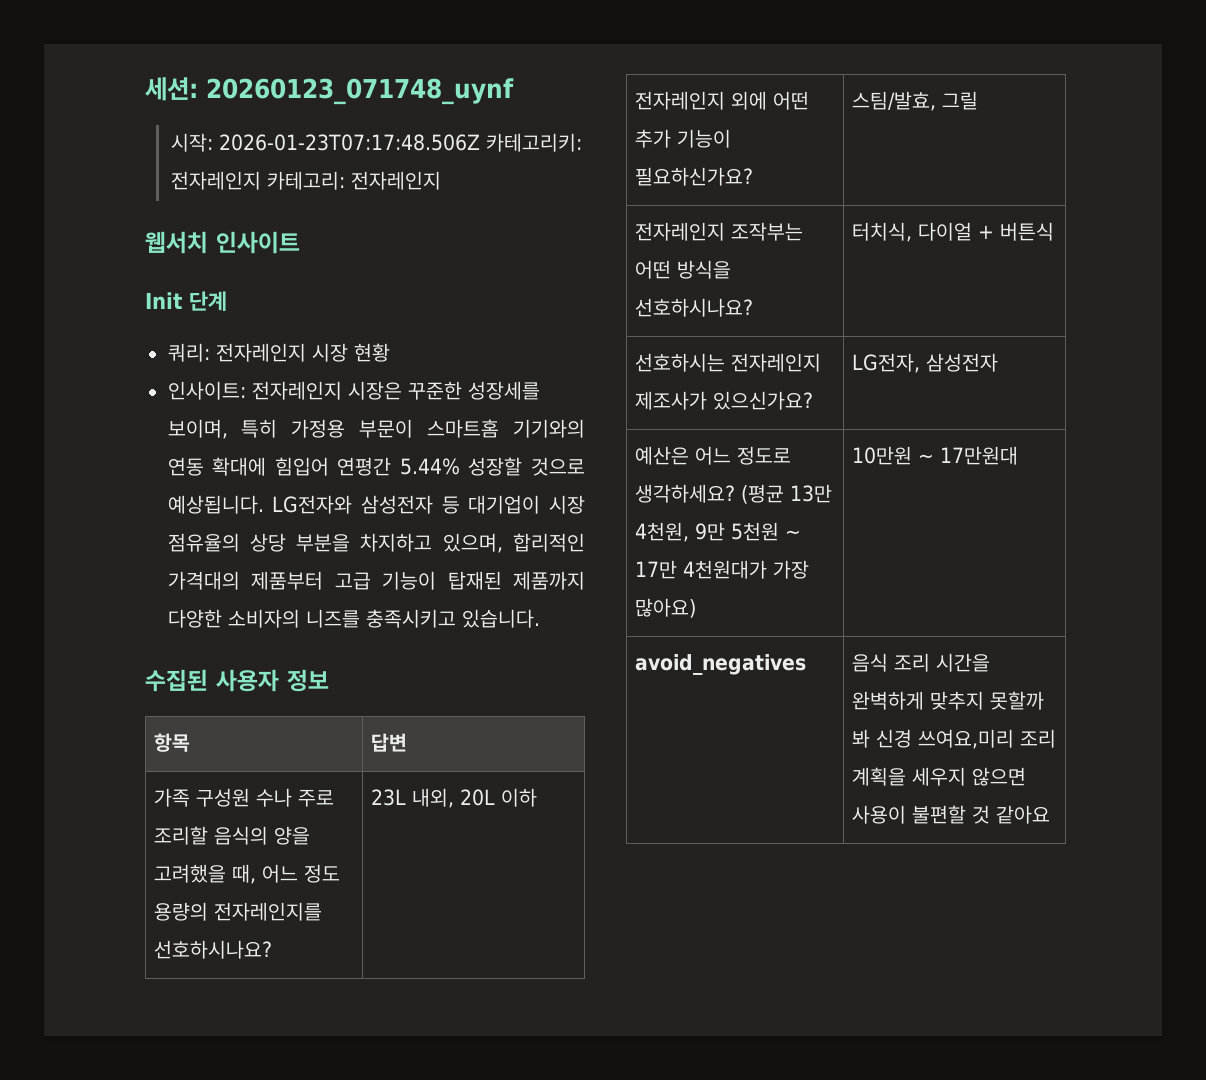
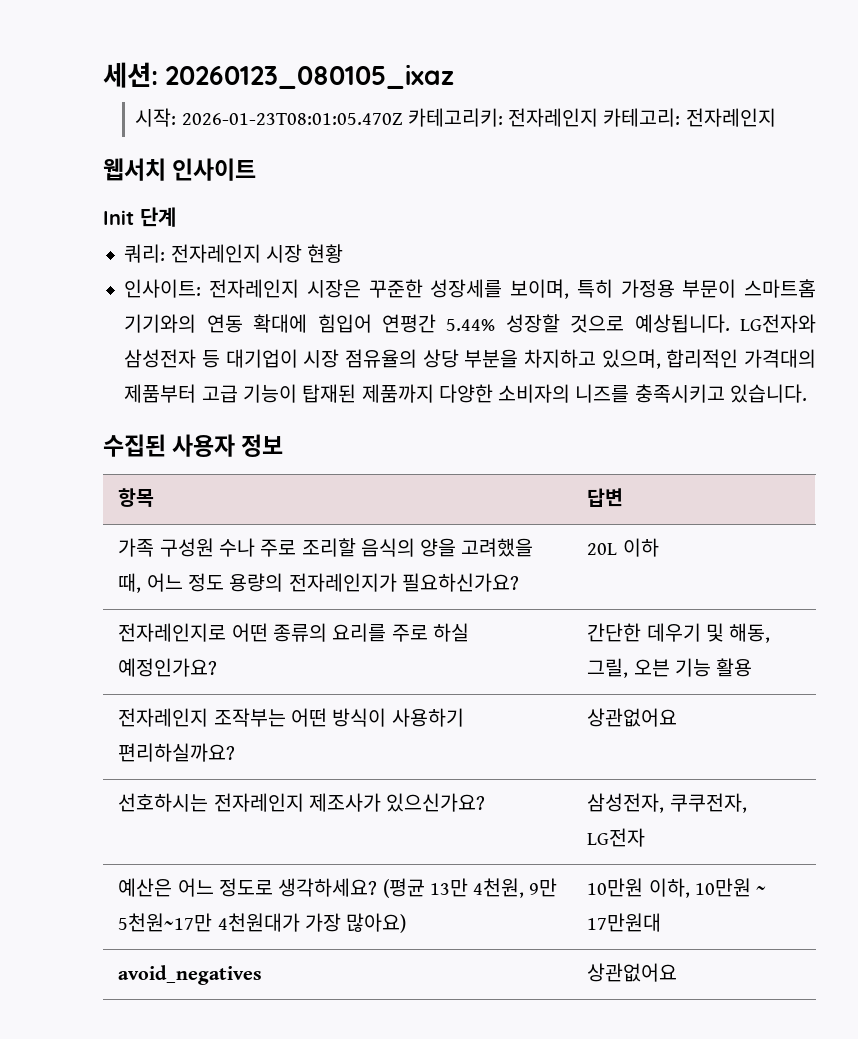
- 세션: 20260123_071748_uynf
+ 세션: 20260123_080105_ixaz
- 시작: 2026-01-23T07:17:48.506Z 카테고리키: 전자레인지 카테고리: 전자레인지
+ 시작: 2026-01-23T08:01:05.470Z 카테고리키: 전자레인지 카테고리: 전자레인지
- 가족 구성원 수나 주로 조리할 음식의 양을 고려했을 때, 어느 정도 용량의 전자레인지를 선호하시나요? | 23L 내외, 20L 이하
- 전자레인지 외에 어떤 추가 기능이 필요하신가요? | 스팀/발효, 그릴
- 전자레인지 조작부는 어떤 방식을 선호하시나요? | 터치식, 다이얼 + 버튼식
+ 가족 구성원 수나 주로 조리할 음식의 양을 고려했을 때, 어느 정도 용량의 전자레인지가 필요하신가요? | 20L 이하
+ 전자레인지로 어떤 종류의 요리를 주로 하실 예정인가요? | 간단한 데우기 및 해동, 그릴, 오븐 기능 활용
+ 전자레인지 조작부는 어떤 방식이 사용하기 편리하실까요? | 상관없어요
- 선호하시는 전자레인지 제조사가 있으신가요? | LG전자, 삼성전자
+ 선호하시는 전자레인지 제조사가 있으신가요? | 삼성전자, 쿠쿠전자, LG전자
- 예산은 어느 정도로 생각하세요? (평균 13만 4천원, 9만 5천원 ~ 17만 4천원대가 가장 많아요) | 10만원 ~ 17만원대
+ 예산은 어느 정도로 생각하세요? (평균 13만 4천원, 9만 5천원~17만 4천원대가 가장 많아요) | 10만원 이하, 10만원 ~ 17만원대
- avoid_negatives | 음식 조리 시간을 완벽하게 맞추지 못할까 봐 신경 쓰여요,미리 조리 계획을 세우지 않으면 사용이 불편할 것 같아요
+ avoid_negatives | 상관없어요

